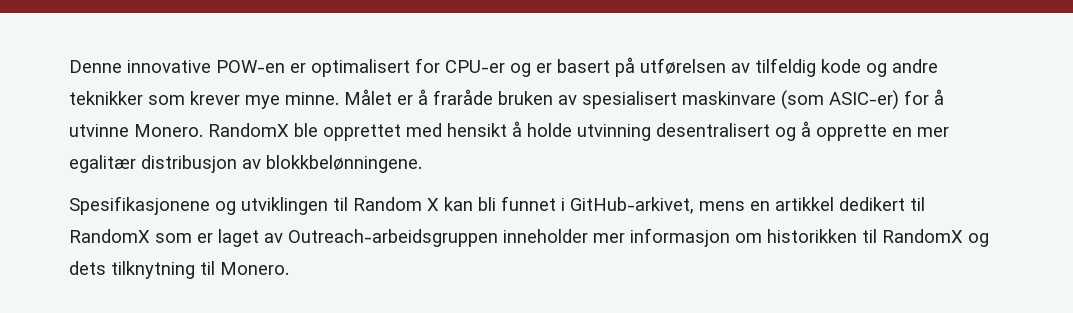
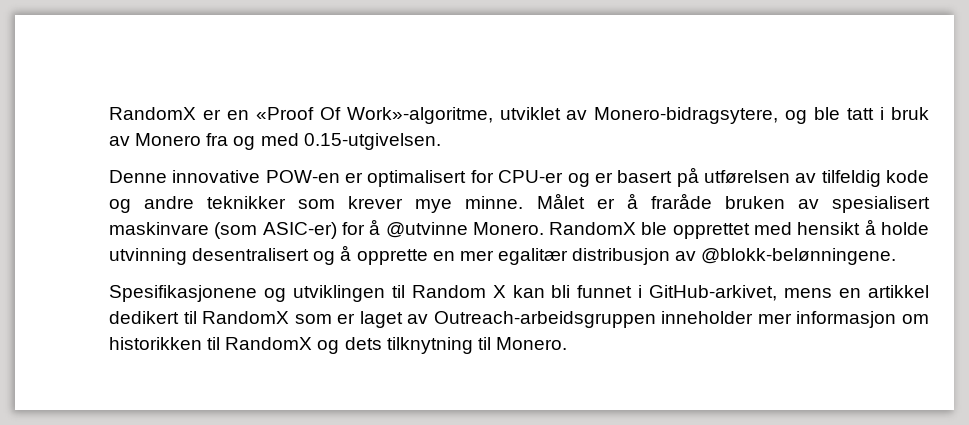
+ RandomX er en «Proof Of Work»-algoritme, utviklet av Monero-bidragsytere, og ble tatt i bruk av Monero fra og med 0.15-utgivelsen.
- Målet er å fraråde bruken av spesialisert maskinvare (som ASIC-er) for å utvinne Monero.
+ Målet er å fraråde bruken av spesialisert maskinvare (som ASIC-er) for å @utvinne Monero.
- RandomX ble opprettet med hensikt å holde utvinning desentralisert og å opprette en mer egalitær distribusjon av blokkbelønningene.
+ RandomX ble opprettet med hensikt å holde utvinning desentralisert og å opprette en mer egalitær distribusjon av @blokk-belønningene.

